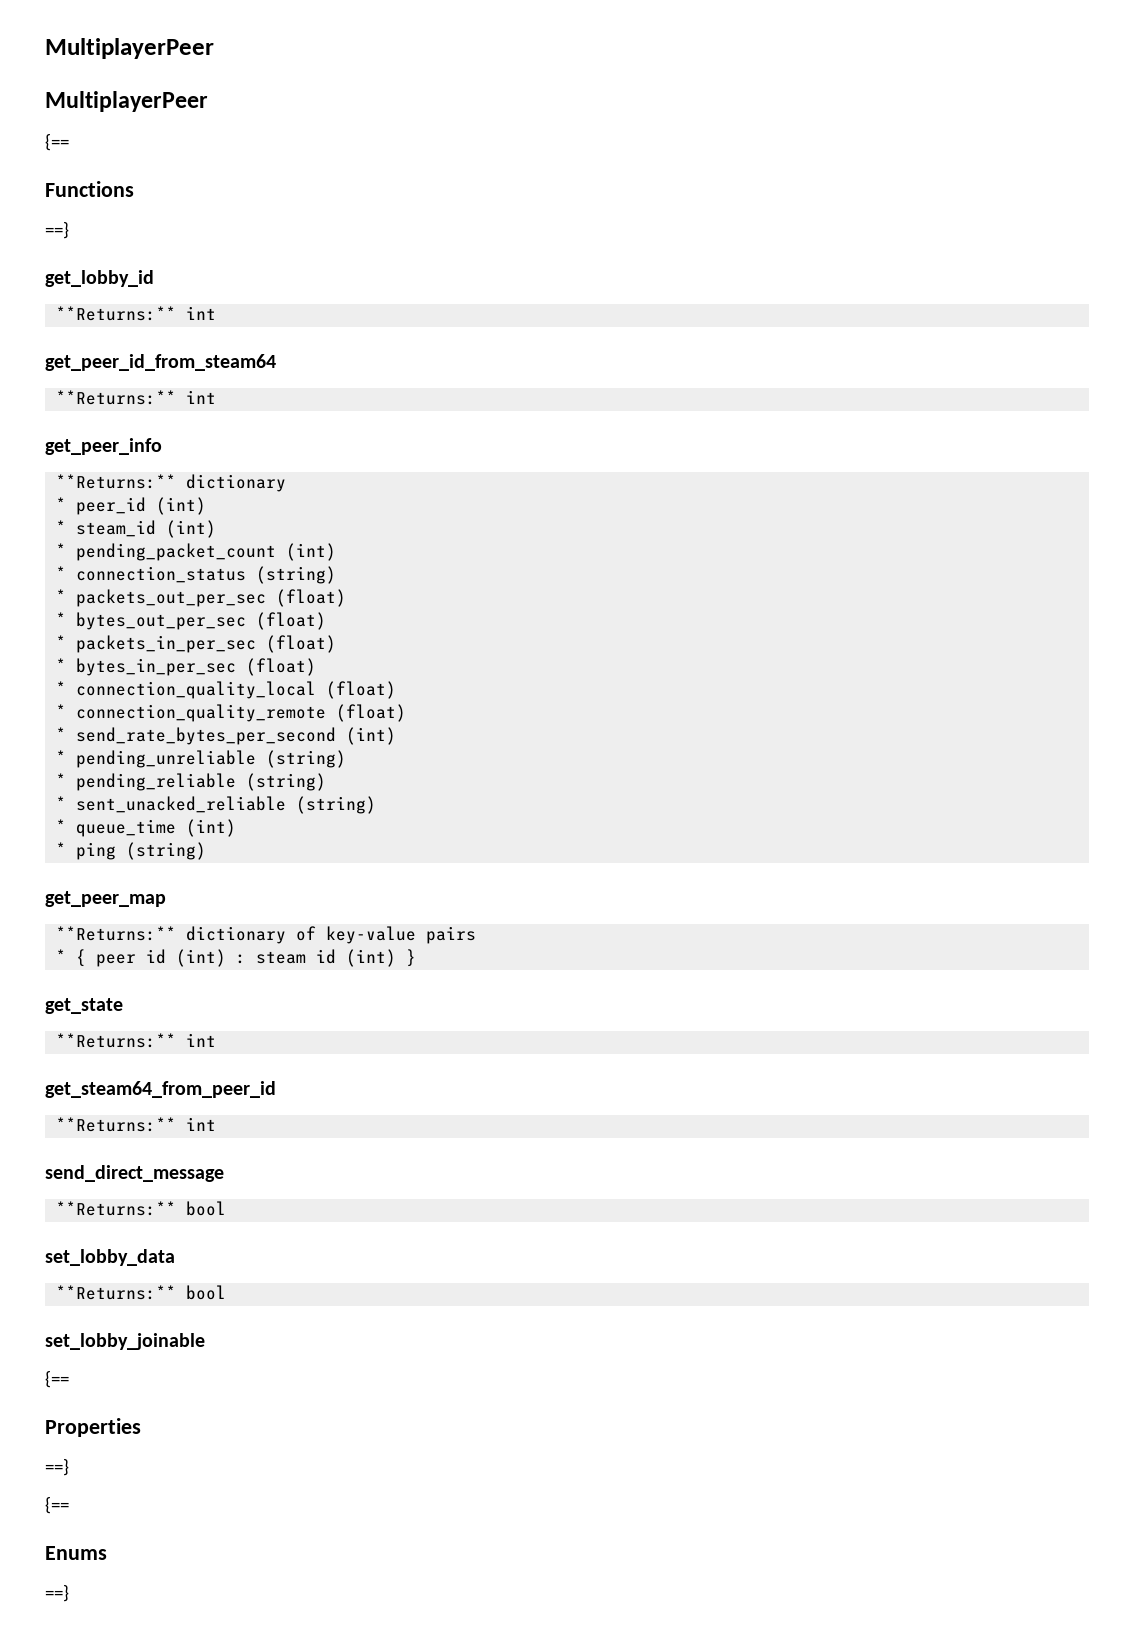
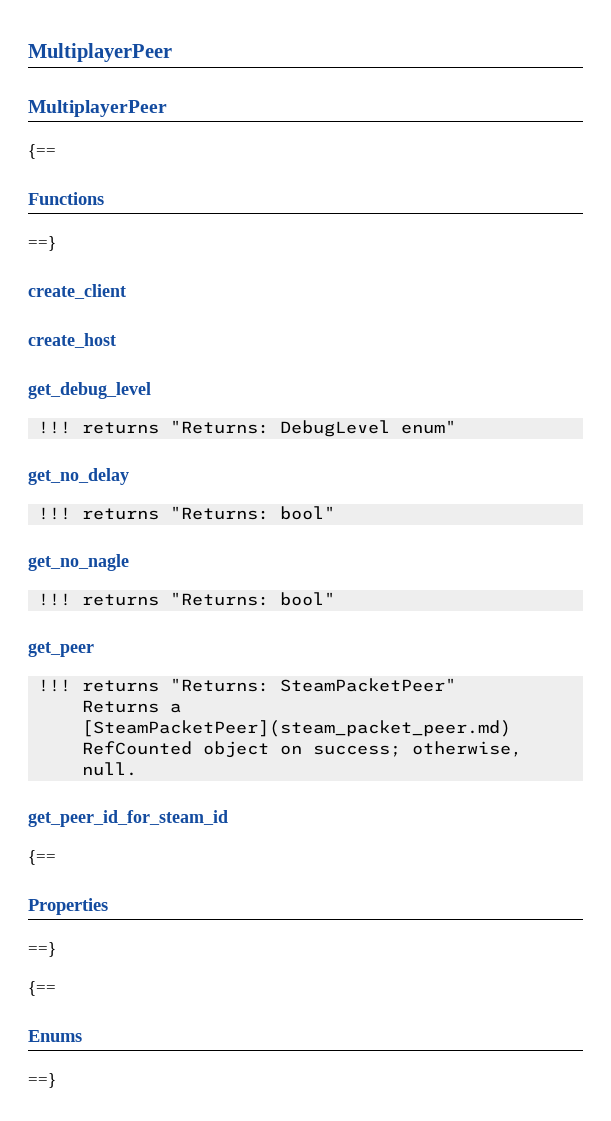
- get_lobby_id
- **Returns:** int
- get_peer_id_from_steam64
- **Returns:** int
- get_peer_info
- **Returns:** dictionary
- * peer_id (int)
- * steam_id (int)
- * pending_packet_count (int)
- * connection_status (string)
- * packets_out_per_sec (float)
- * bytes_out_per_sec (float)
- * packets_in_per_sec (float)
- * bytes_in_per_sec (float)
- * connection_quality_local (float)
- * connection_quality_remote (float)
- * send_rate_bytes_per_second (int)
- * pending_unreliable (string)
- * pending_reliable (string)
- * sent_unacked_reliable (string)
- * queue_time (int)
- * ping (string)
- get_peer_map
- **Returns:** dictionary of key-value pairs
- * { peer id (int) : steam id (int) }
- get_state
- **Returns:** int
- get_steam64_from_peer_id
- **Returns:** int
- send_direct_message
- **Returns:** bool
- set_lobby_data
- **Returns:** bool
- set_lobby_joinable
+ create_client
+ create_host
+ get_debug_level
+ !!! returns "Returns: DebugLevel enum"
+ get_no_delay
+ !!! returns "Returns: bool"
+ get_no_nagle
+ !!! returns "Returns: bool"
+ get_peer
+ !!! returns "Returns: SteamPacketPeer"
+ Returns a [SteamPacketPeer](steam_packet_peer.md) RefCounted object on success; otherwise, null.
+ get_peer_id_for_steam_id

